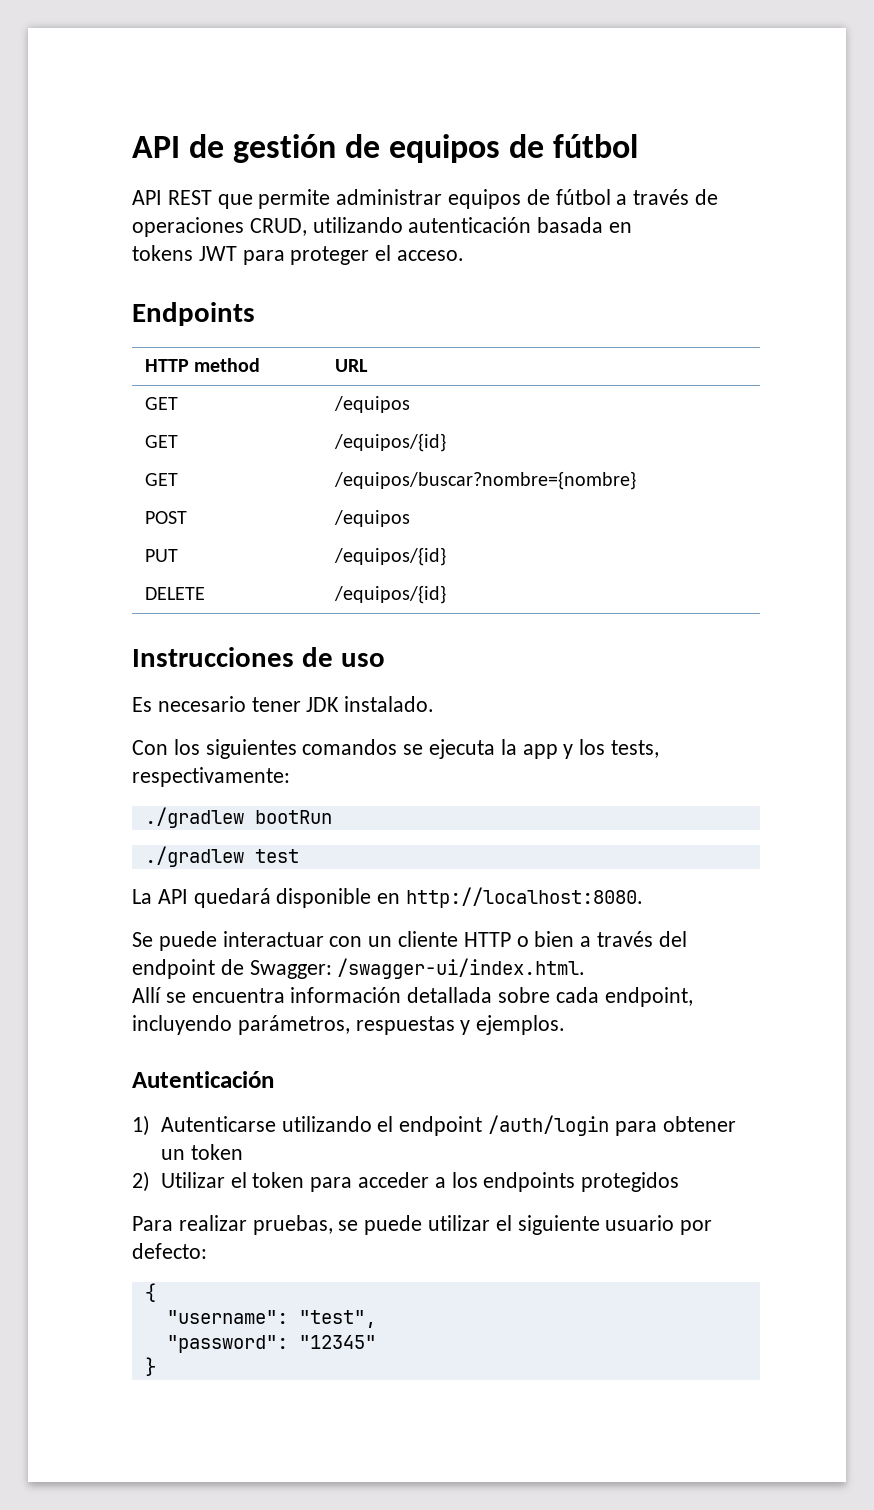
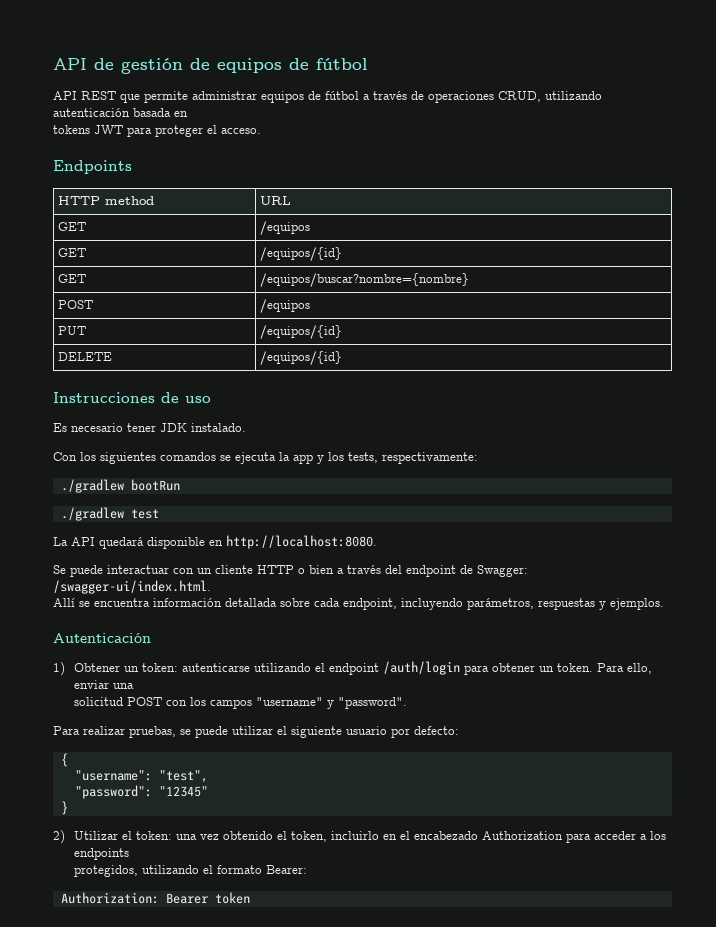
- 1) Autenticarse utilizando el endpoint /auth/login para obtener un token
- 2) Utilizar el token para acceder a los endpoints protegidos
+ 1) Obtener un token: autenticarse utilizando el endpoint /auth/login para obtener un token. Para ello, enviar una
+ solicitud POST con los campos "username" y "password".
+ 2) Utilizar el token: una vez obtenido el token, incluirlo en el encabezado Authorization para acceder a los endpoints
+ protegidos, utilizando el formato Bearer:
+ Authorization: Bearer token

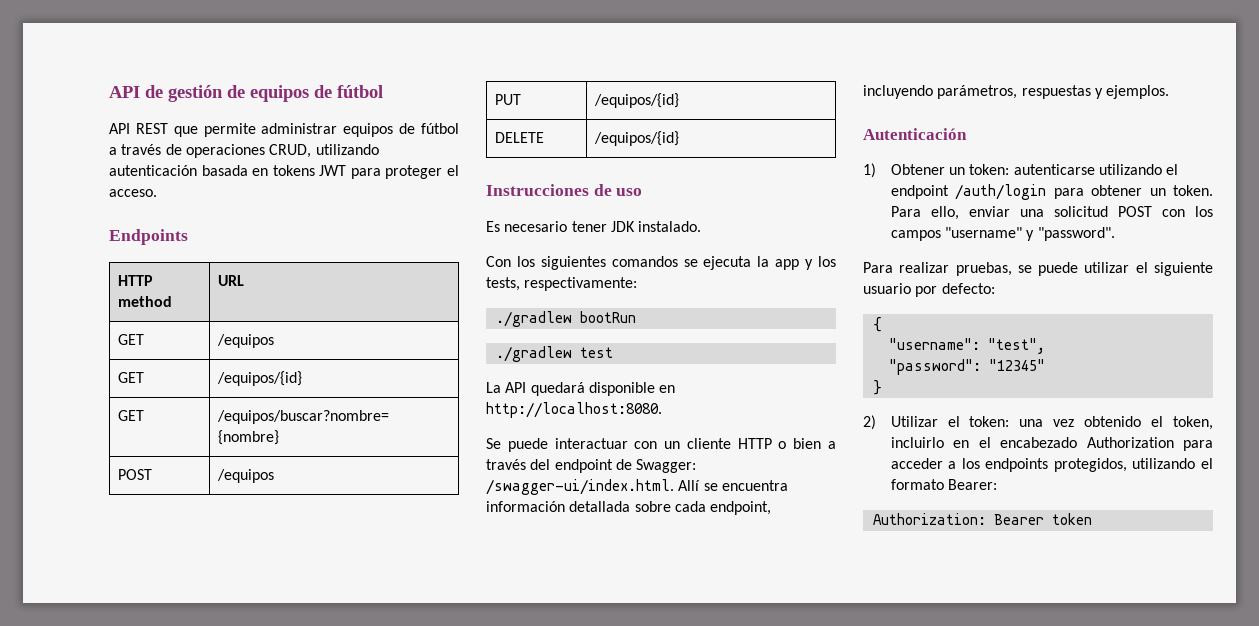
- API REST que permite administrar equipos de fútbol a través de operaciones CRUD, utilizando autenticación basada en
- tokens JWT para proteger el acceso.
+ API REST que permite administrar equipos de fútbol a través de operaciones CRUD, utilizando autenticación basada en tokens JWT para proteger el acceso.
- Se puede interactuar con un cliente HTTP o bien a través del endpoint de Swagger: /swagger-ui/index.html.
- Allí se encuentra información detallada sobre cada endpoint, incluyendo parámetros, respuestas y ejemplos.
+ Se puede interactuar con un cliente HTTP o bien a través del endpoint de Swagger: /swagger-ui/index.html. Allí se encuentra información detallada sobre cada endpoint, incluyendo parámetros, respuestas y ejemplos.
- Para ello, enviar una
- solicitud POST con los campos "username" y "password".
+ Para ello, enviar una solicitud POST con los campos "username" y "password".
- 2) Utilizar el token: una vez obtenido el token, incluirlo en el encabezado Authorization para acceder a los endpoints
- protegidos, utilizando el formato Bearer:
+ 2) Utilizar el token: una vez obtenido el token, incluirlo en el encabezado Authorization para acceder a los endpoints protegidos, utilizando el formato Bearer:

